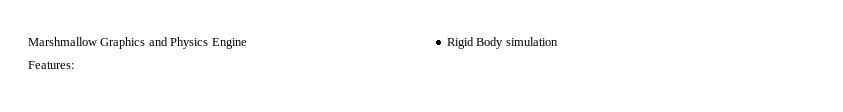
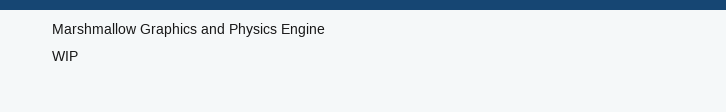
- Features:
- Rigid Body simulation
+ WIP

